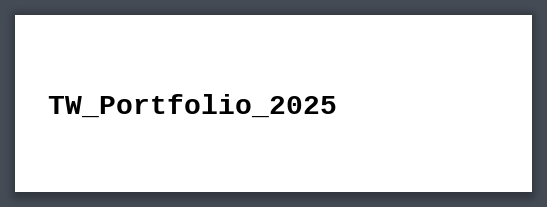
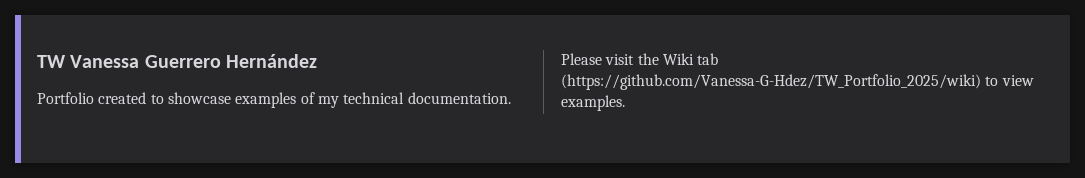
- TW_Portfolio_2025
+ TW Vanessa Guerrero Hernández
+ Portfolio created to showcase examples of my technical documentation. Please visit the Wiki tab (https://github.com/Vanessa-G-Hdez/TW_Portfolio_2025/wiki) to view examples.

